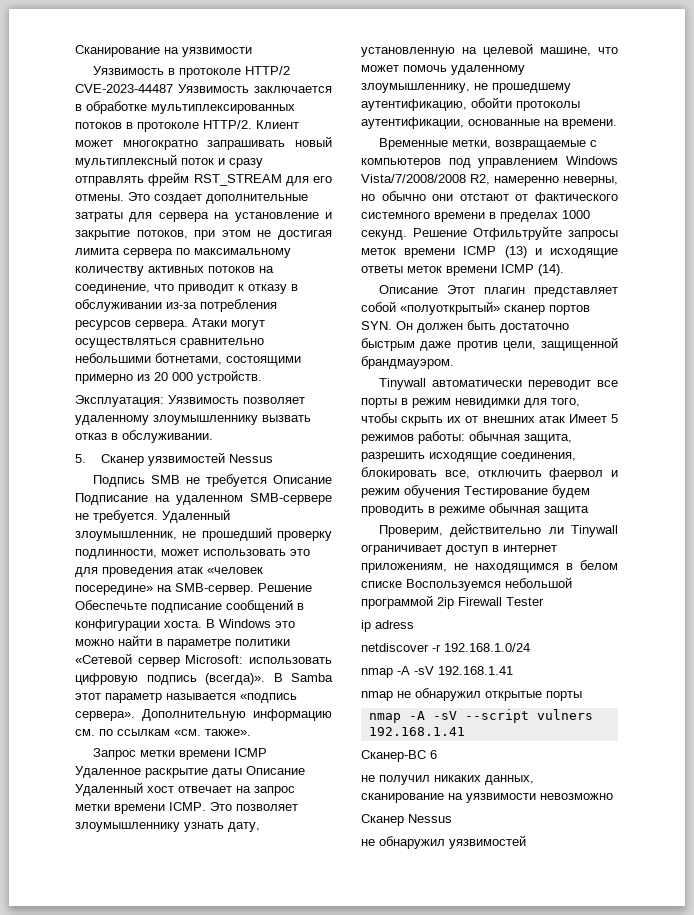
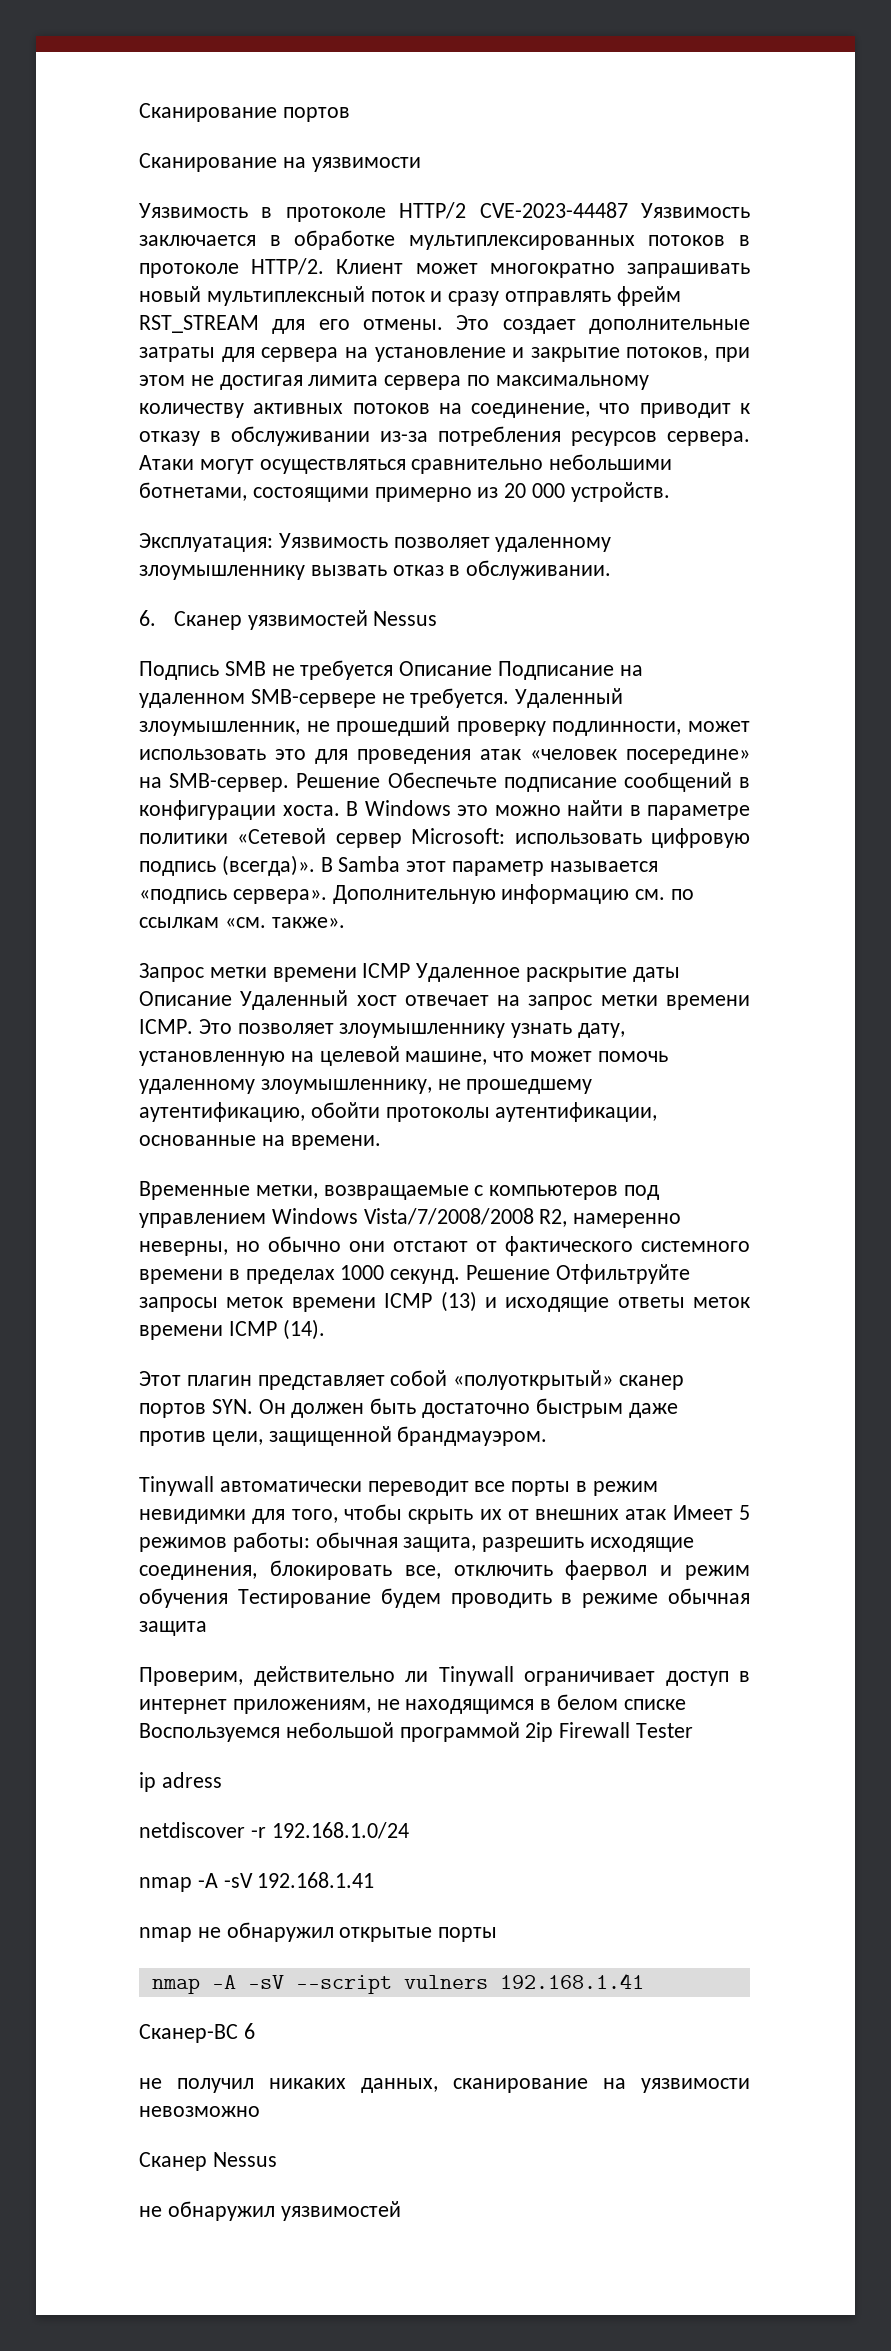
+ Сканирование портов
- 5. Сканер уязвимостей Nessus
+ 6. Сканер уязвимостей Nessus
- Описание Этот плагин представляет собой «полуоткрытый» сканер портов SYN. Он должен быть достаточно быстрым даже против цели, защищенной брандмауэром.
+ Этот плагин представляет собой «полуоткрытый» сканер портов SYN. Он должен быть достаточно быстрым даже против цели, защищенной брандмауэром.

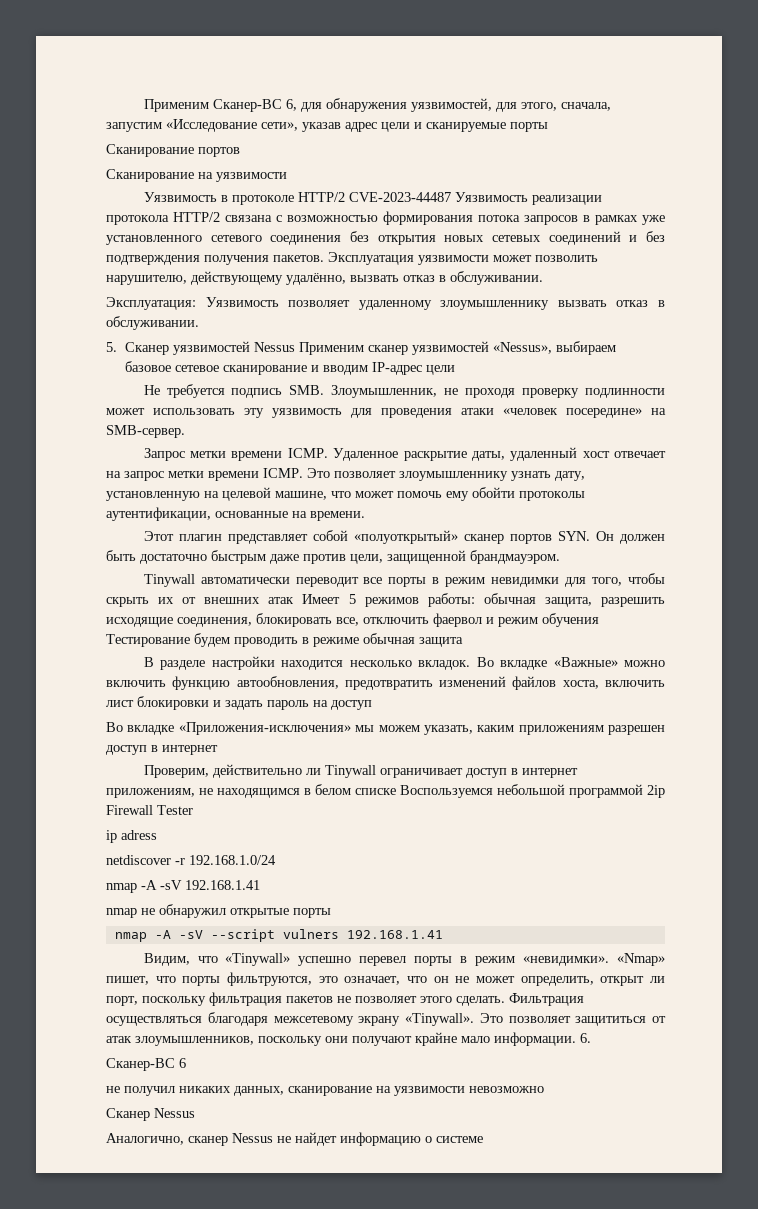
+ Применим Сканер-ВС 6, для обнаружения уязвимостей, для этого, сначала, запустим «Исследование сети», указав адрес цели и сканируемые порты
- Уязвимость в протоколе HTTP/2 CVE-2023-44487 Уязвимость заключается в обработке мультиплексированных потоков в протоколе HTTP/2. Клиент может многократно запрашивать новый мультиплексный поток и сразу отправлять фрейм RST_STREAM для его отмены. Это создает дополнительные затраты для сервера на установление и закрытие потоков, при этом не достигая лимита сервера по максимальному количеству активных потоков на соединение, что приводит к отказу в обслуживании из-за потребления ресурсов сервера. Атаки могут осуществляться сравнительно небольшими ботнетами, состоящими примерно из 20 000 устройств.
+ Уязвимость в протоколе HTTP/2 CVE-2023-44487 Уязвимость реализации протокола HTTP/2 связана с возможностью формирования потока запросов в рамках уже установленного сетевого соединения без открытия новых сетевых соединений и без подтверждения получения пакетов. Эксплуатация уязвимости может позволить нарушителю, действующему удалённо, вызвать отказ в обслуживании.
- 6. Сканер уязвимостей Nessus
- Подпись SMB не требуется Описание Подписание на удаленном SMB-сервере не требуется. Удаленный злоумышленник, не прошедший проверку подлинности, может использовать это для проведения атак «человек посередине» на SMB-сервер. Решение Обеспечьте подписание сообщений в конфигурации хоста. В Windows это можно найти в параметре политики «Сетевой сервер Microsoft: использовать цифровую подпись (всегда)». В Samba этот параметр называется «подпись сервера». Дополнительную информацию см. по ссылкам «см. также».
+ 5. Сканер уязвимостей Nessus Применим сканер уязвимостей «Nessus», выбираем базовое сетевое сканирование и вводим IP-адрес цели
+ Не требуется подпись SMB. Злоумышленник, не проходя проверку подлинности может использовать эту уязвимость для проведения атаки «человек посередине» на SMB-сервер.
- Запрос метки времени ICMP Удаленное раскрытие даты Описание Удаленный хост отвечает на запрос метки времени ICMP.
+ Запрос метки времени ICMP. Удаленное раскрытие даты, удаленный хост отвечает на запрос метки времени ICMP.
- Это позволяет злоумышленнику узнать дату, установленную на целевой машине, что может помочь удаленному злоумышленнику, не прошедшему аутентификацию, обойти протоколы аутентификации, основанные на времени.
+ Это позволяет злоумышленнику узнать дату, установленную на целевой машине, что может помочь ему обойти протоколы аутентификации, основанные на времени.
- Временные метки, возвращаемые с компьютеров под управлением Windows Vista/7/2008/2008 R2, намеренно неверны, но обычно они отстают от фактического системного времени в пределах 1000 секунд. Решение Отфильтруйте запросы меток времени ICMP (13) и исходящие ответы меток времени ICMP (14).
+ В разделе настройки находится несколько вкладок. Во вкладке «Важные» можно включить функцию автообновления, предотвратить изменений файлов хоста, включить лист блокировки и задать пароль на доступ
+ Во вкладке «Приложения-исключения» мы можем указать, каким приложениям разрешен доступ в интернет
+ Видим, что «Tinywall» успешно перевел порты в режим «невидимки». «Nmap» пишет, что порты фильтруются, это означает, что он не может определить, открыт ли порт, поскольку фильтрация пакетов не позволяет этого сделать. Фильтрация осуществляться благодаря межсетевому экрану «Tinywall». Это позволяет защититься от атак злоумышленников, поскольку они получают крайне мало информации. 6.
- не обнаружил уязвимостей
+ Аналогично, сканер Nessus не найдет информацию о системе

